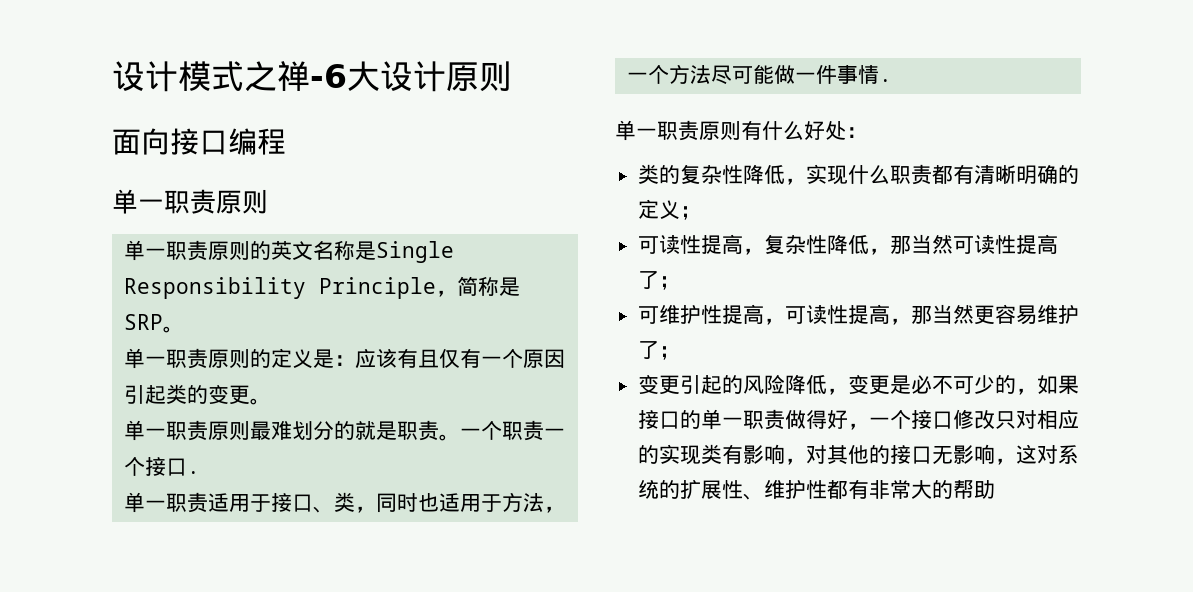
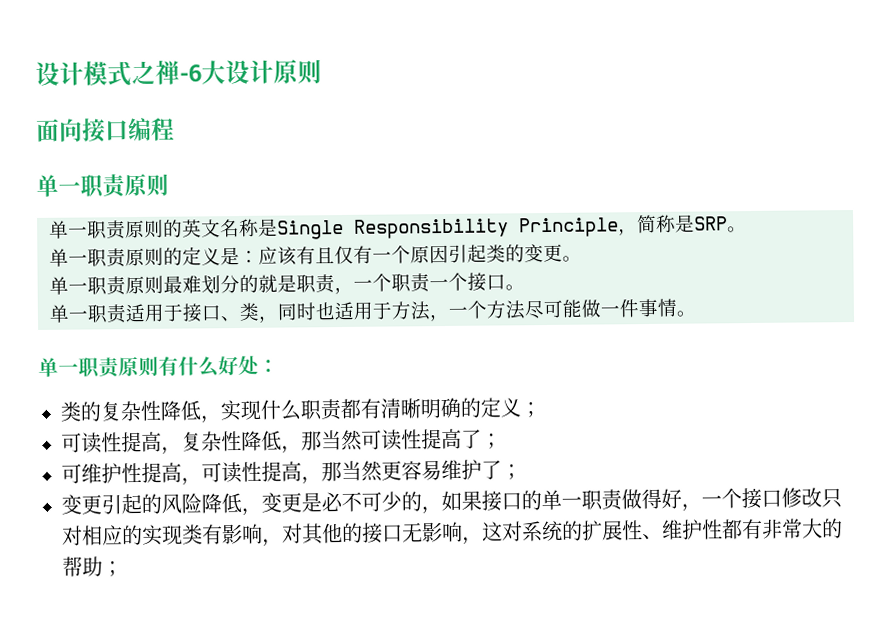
- 单一职责原则最难划分的就是职责。一个职责一个接口.
+ 单一职责原则最难划分的就是职责，一个职责一个接口。
- 单一职责适用于接口、类，同时也适用于方法，一个方法尽可能做一件事情.
+ 单一职责适用于接口、类，同时也适用于方法，一个方法尽可能做一件事情。
- 变更引起的风险降低，变更是必不可少的，如果接口的单一职责做得好，一个接口修改只对相应的实现类有影响，对其他的接口无影响，这对系统的扩展性、维护性都有非常大的帮助
+ 变更引起的风险降低，变更是必不可少的，如果接口的单一职责做得好，一个接口修改只对相应的实现类有影响，对其他的接口无影响，这对系统的扩展性、维护性都有非常大的帮助；

